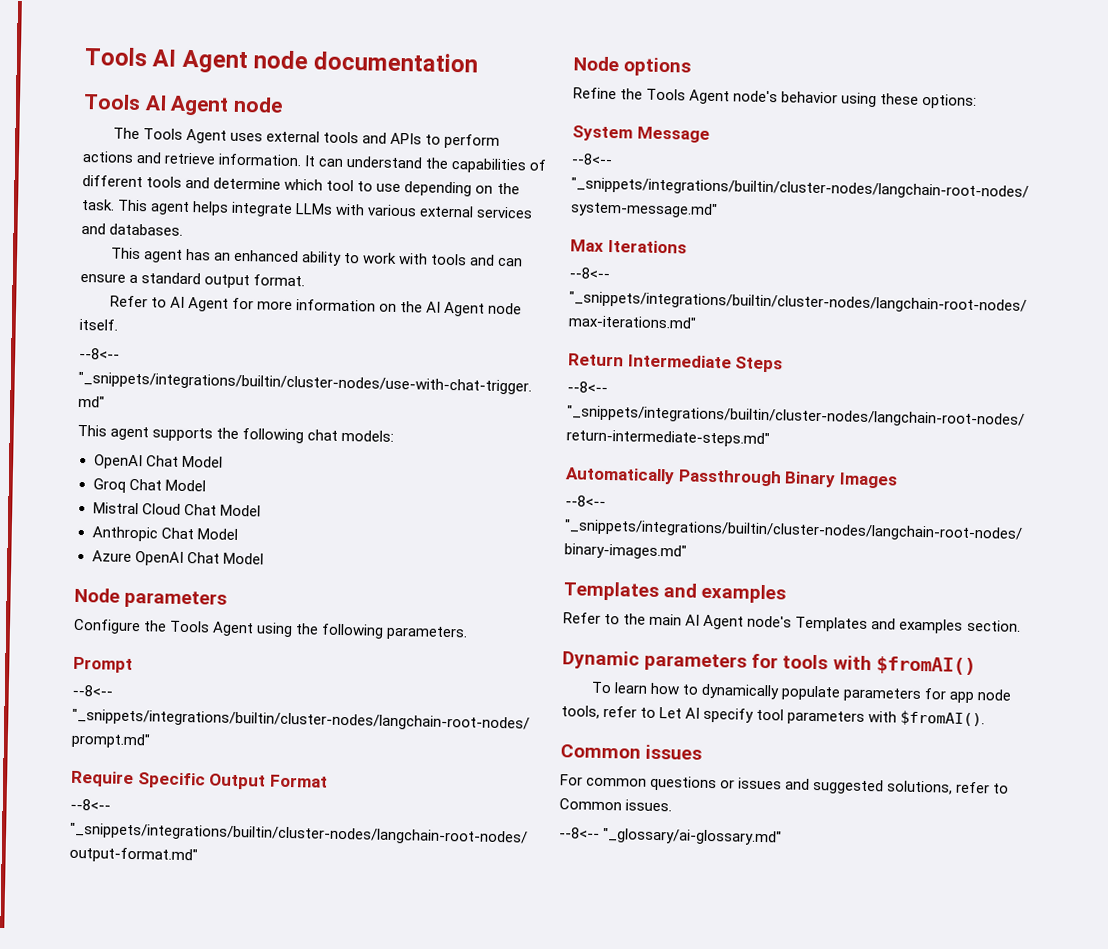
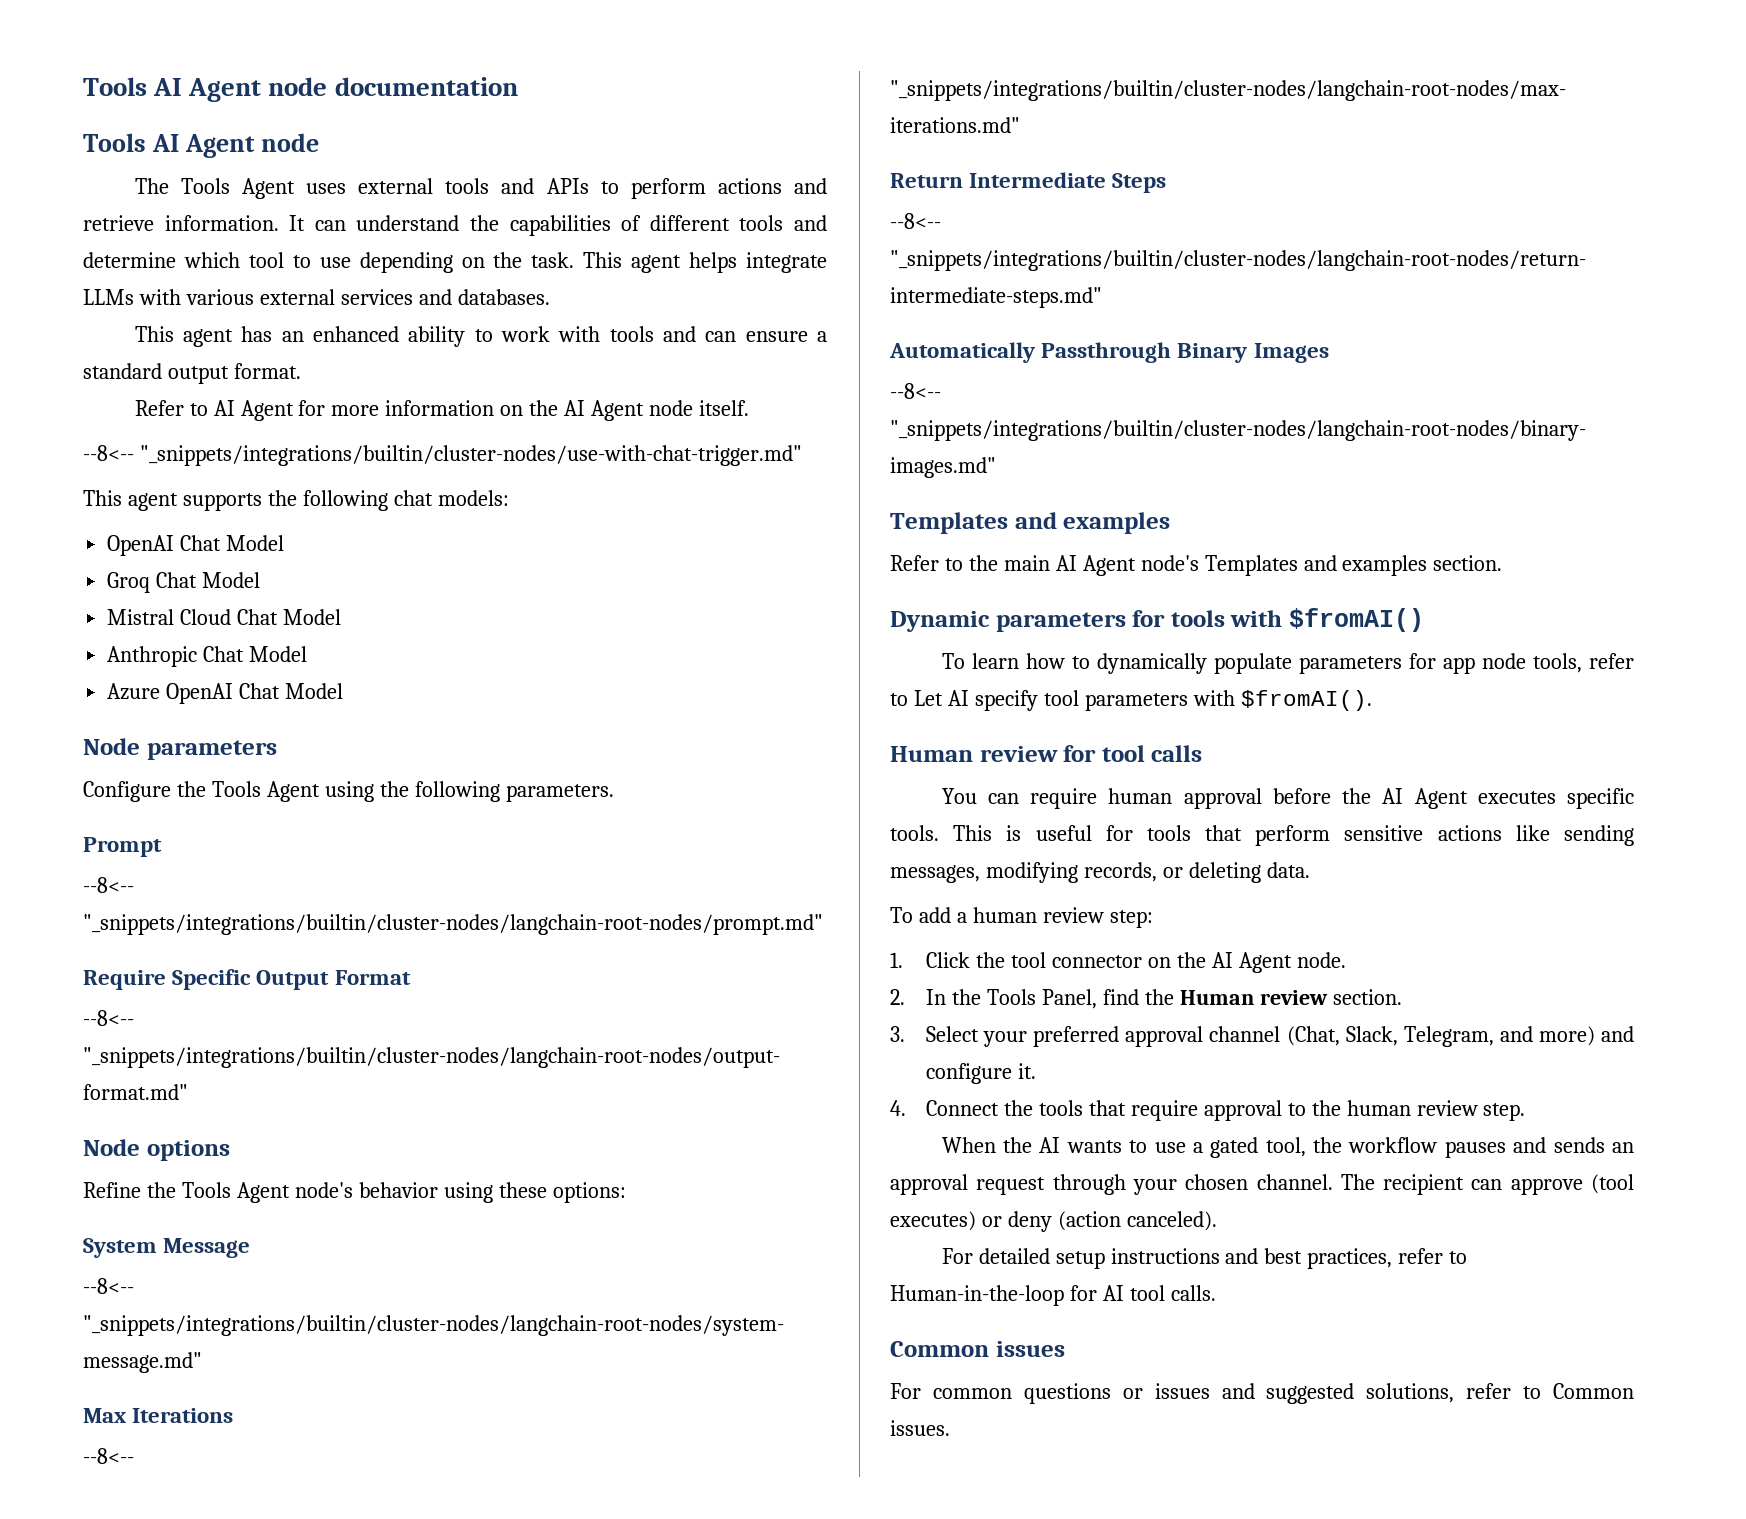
+ Human review for tool calls
+ You can require human approval before the AI Agent executes specific tools. This is useful for tools that perform sensitive actions like sending messages, modifying records, or deleting data.
+ To add a human review step:
+ 1. Click the tool connector on the AI Agent node.
+ 2. In the Tools Panel, find the Human review section.
+ 3. Select your preferred approval channel (Chat, Slack, Telegram, and more) and configure it.
+ 4. Connect the tools that require approval to the human review step.
+ When the AI wants to use a gated tool, the workflow pauses and sends an approval request through your chosen channel. The recipient can approve (tool executes) or deny (action canceled).
+ For detailed setup instructions and best practices, refer to Human-in-the-loop for AI tool calls.
- --8<-- "_glossary/ai-glossary.md"

